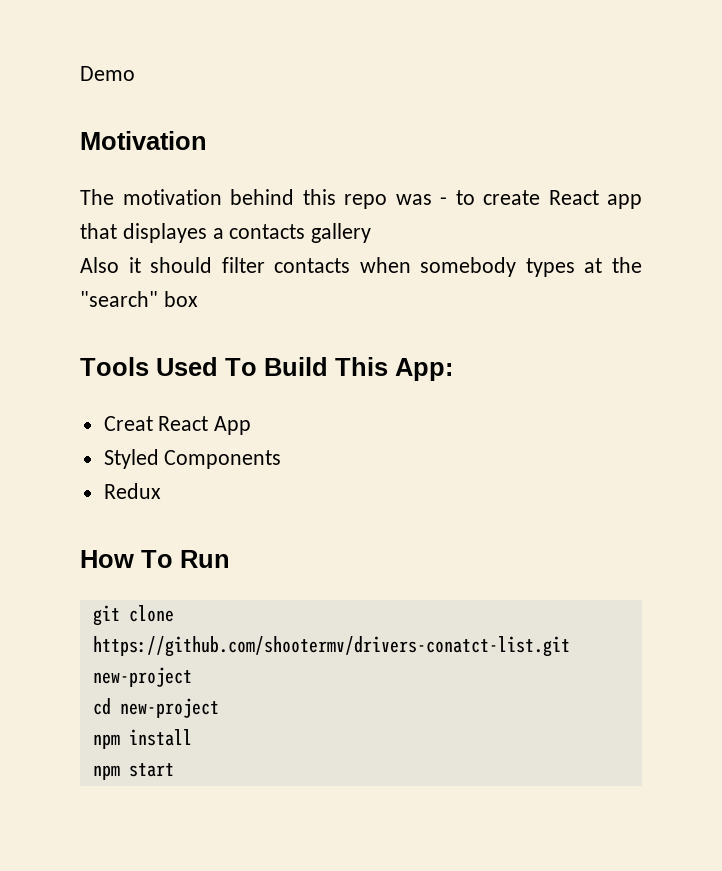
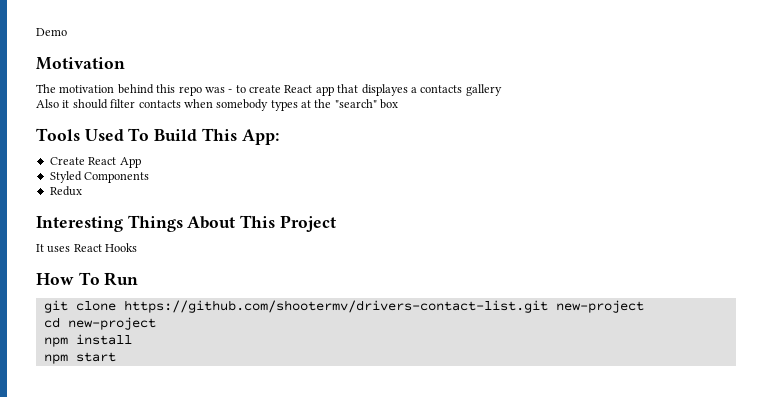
- Creat React App
+ Create React App
+ Interesting Things About This Project
+ It uses React Hooks
- git clone https://github.com/shootermv/drivers-conatct-list.git new-project
+ git clone https://github.com/shootermv/drivers-contact-list.git new-project

